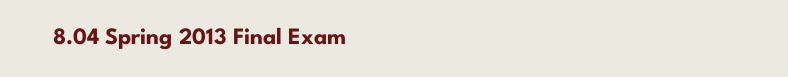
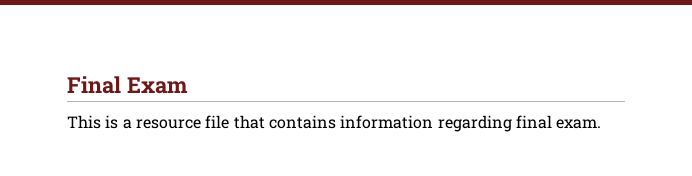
- 8.04 Spring 2013 Final Exam
+ Final Exam
+ This is a resource file that contains information regarding final exam.

